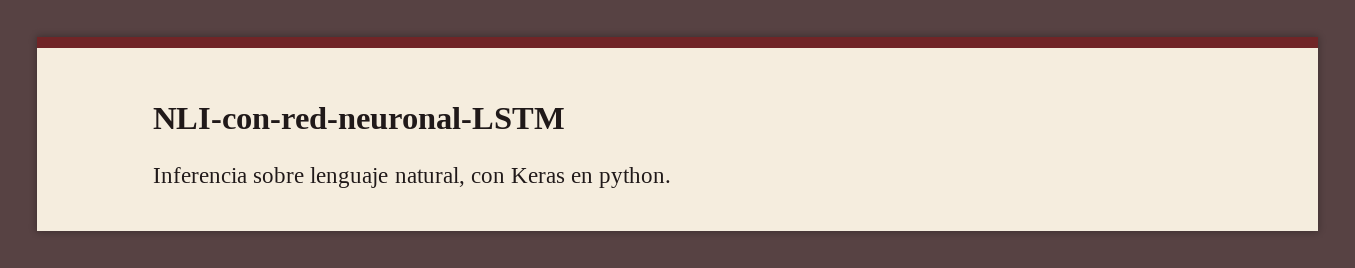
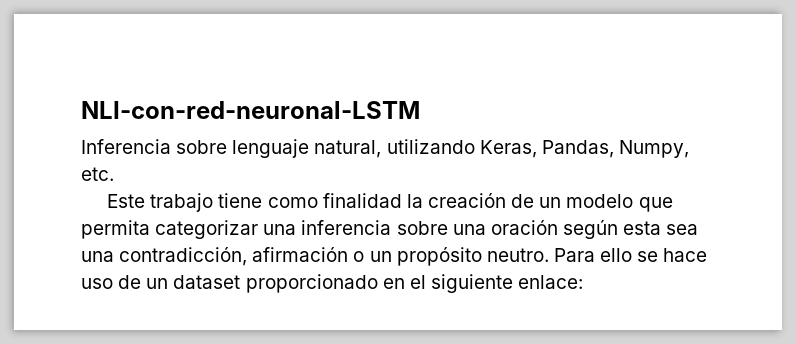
- Inferencia sobre lenguaje natural, con Keras en python.
+ Inferencia sobre lenguaje natural, utilizando Keras, Pandas, Numpy, etc.
+ Este trabajo tiene como finalidad la creación de un modelo que permita categorizar una inferencia sobre una oración según esta sea una contradicción, afirmación o un propósito neutro. Para ello se hace uso de un dataset proporcionado en el siguiente enlace:

